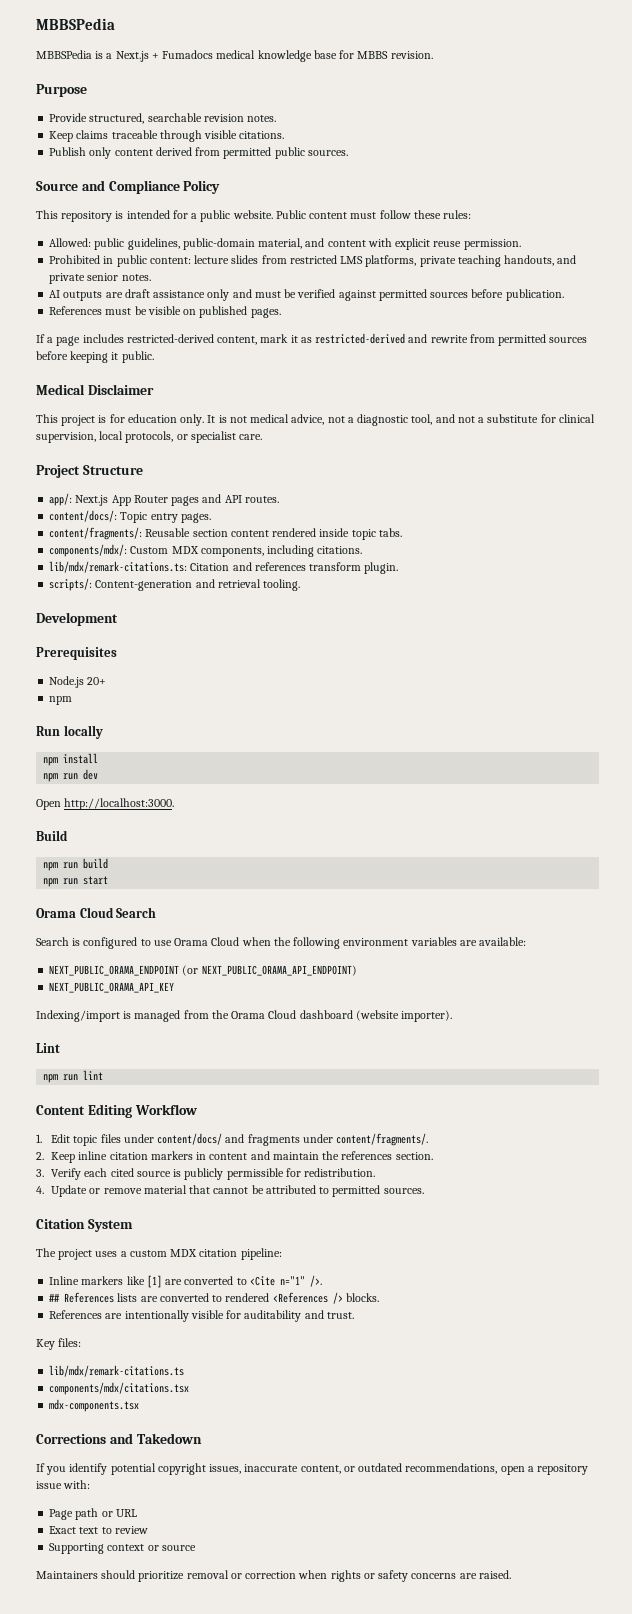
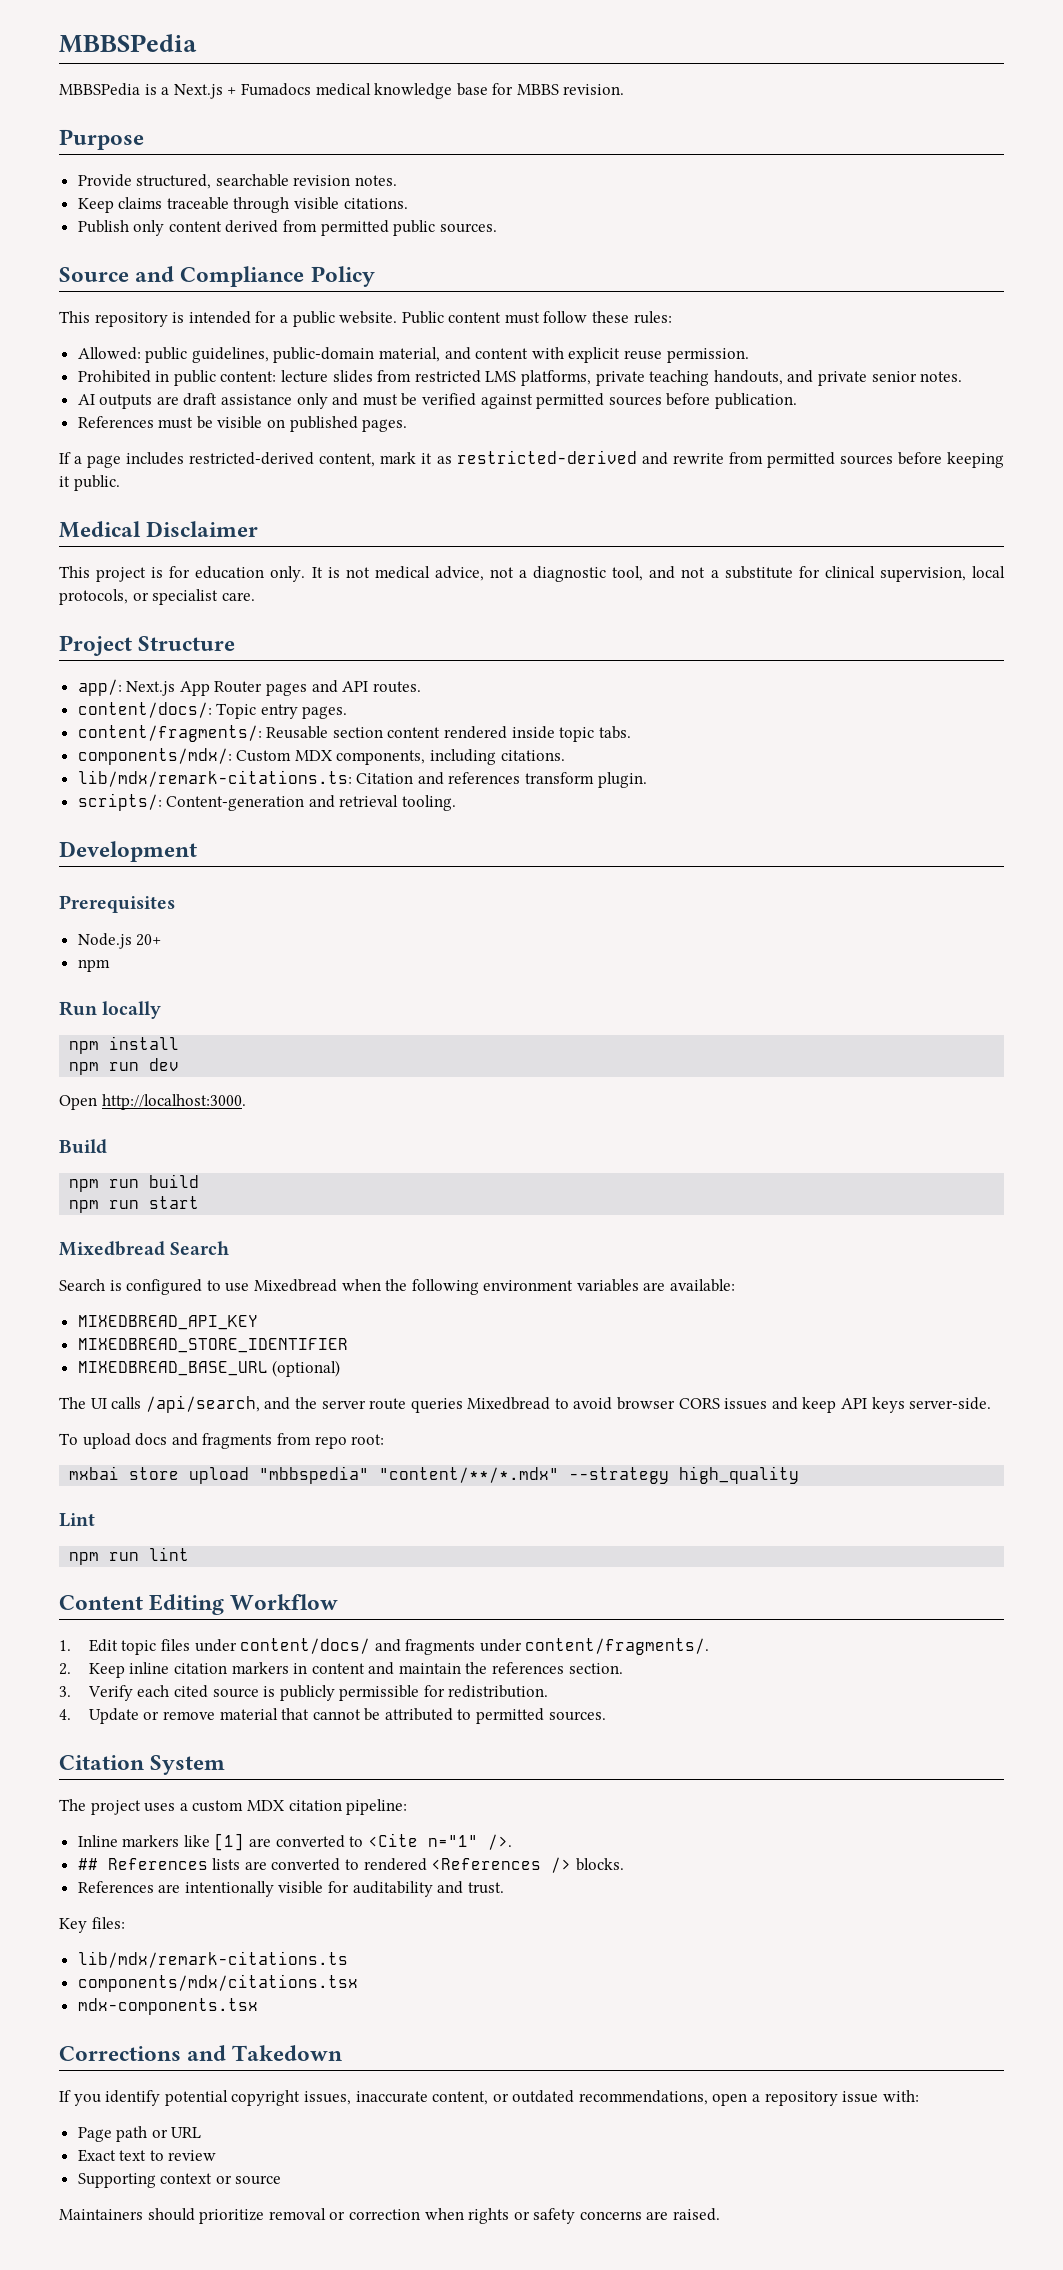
- Orama Cloud Search
+ Mixedbread Search
- Search is configured to use Orama Cloud when the following environment variables are available:
+ Search is configured to use Mixedbread when the following environment variables are available:
- NEXT_PUBLIC_ORAMA_ENDPOINT (or NEXT_PUBLIC_ORAMA_API_ENDPOINT)
- NEXT_PUBLIC_ORAMA_API_KEY
- Indexing/import is managed from the Orama Cloud dashboard (website importer).
+ MIXEDBREAD_API_KEY
+ MIXEDBREAD_STORE_IDENTIFIER
+ MIXEDBREAD_BASE_URL (optional)
+ The UI calls /api/search, and the server route queries Mixedbread to avoid browser CORS issues and keep API keys server-side.
+ To upload docs and fragments from repo root:
+ mxbai store upload "mbbspedia" "content/**/*.mdx" --strategy high_quality

